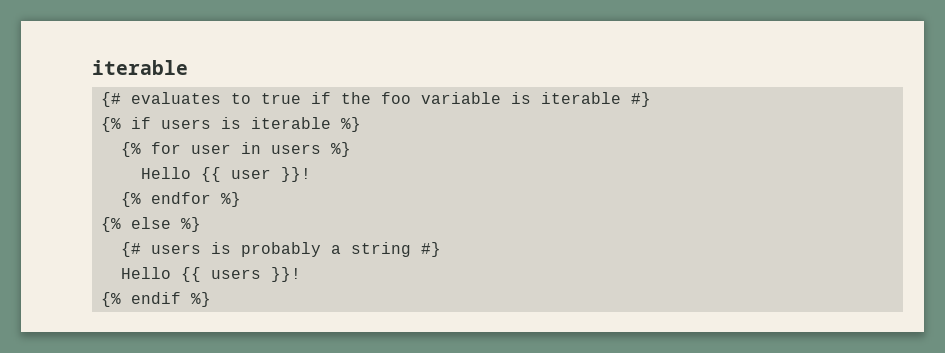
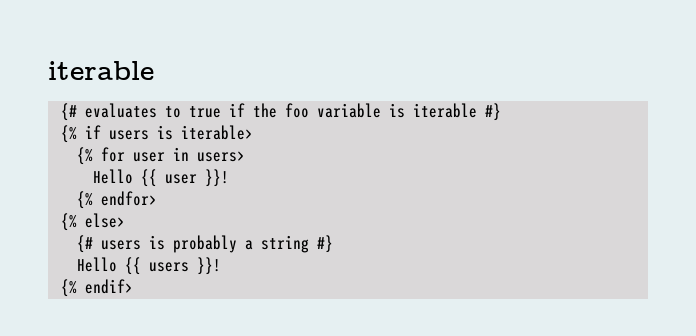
- {% if users is iterable %}
+ {% if users is iterable>
- {% for user in users %}
+ {% for user in users>
- {% endfor %}
- {% else %}
+ {% endfor>
+ {% else>
- {% endif %}
+ {% endif>

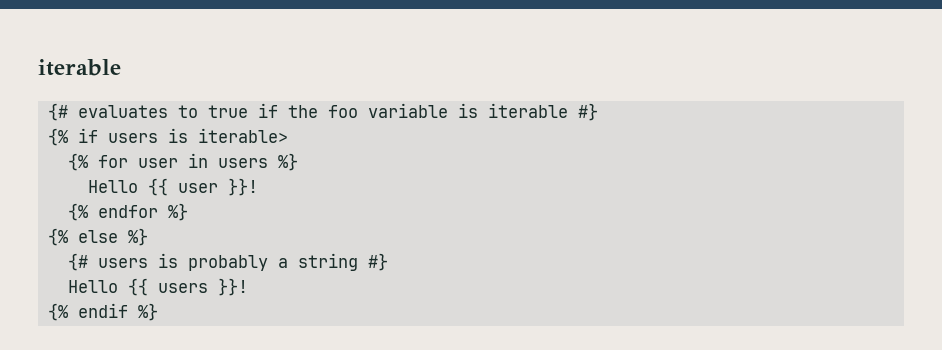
- {% for user in users>
+ {% for user in users %}
- {% endfor>
- {% else>
+ {% endfor %}
+ {% else %}
- {% endif>
+ {% endif %}

